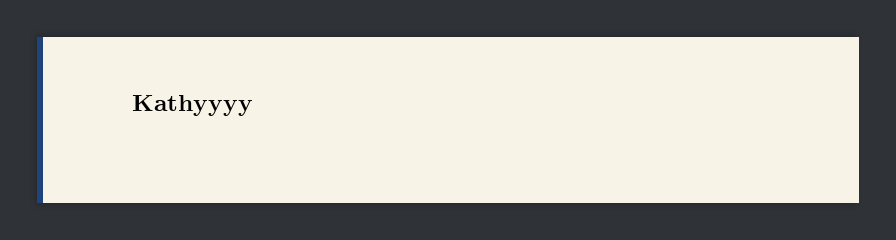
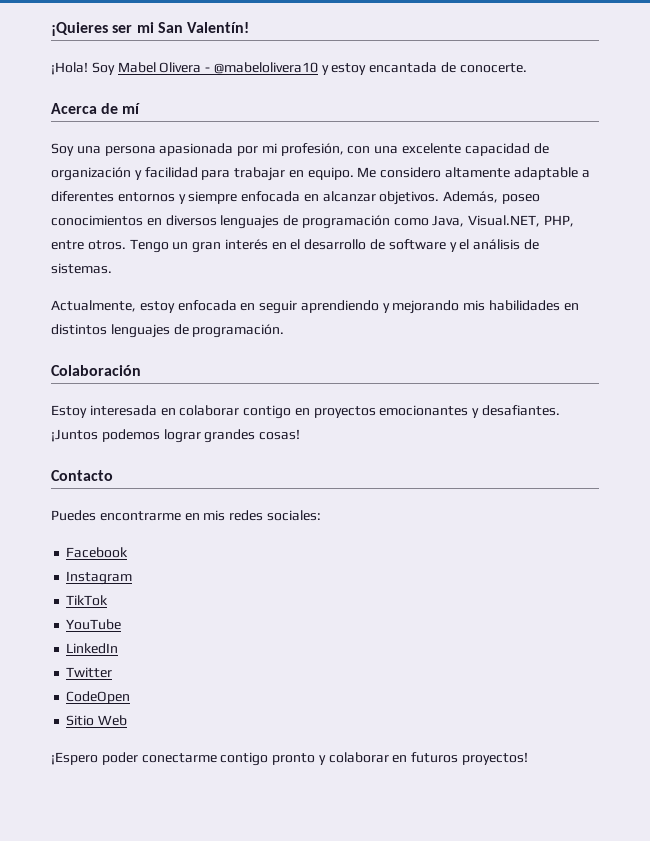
- Kathyyyy
+ ¡Quieres ser mi San Valentín!
+ ¡Hola! Soy Mabel Olivera - @mabelolivera10 y estoy encantada de conocerte.
+ Acerca de mí
+ Soy una persona apasionada por mi profesión, con una excelente capacidad de organización y facilidad para trabajar en equipo. Me considero altamente adaptable a diferentes entornos y siempre enfocada en alcanzar objetivos. Además, poseo conocimientos en diversos lenguajes de programación como Java, Visual.NET, PHP, entre otros. Tengo un gran interés en el desarrollo de software y el análisis de sistemas.
+ Actualmente, estoy enfocada en seguir aprendiendo y mejorando mis habilidades en distintos lenguajes de programación.
+ Colaboración
+ Estoy interesada en colaborar contigo en proyectos emocionantes y desafiantes. ¡Juntos podemos lograr grandes cosas!
+ Contacto
+ Puedes encontrarme en mis redes sociales:
+ Facebook
+ Instagram
+ TikTok
+ YouTube
+ LinkedIn
+ Twitter
+ CodeOpen
+ Sitio Web
+ ¡Espero poder conectarme contigo pronto y colaborar en futuros proyectos!

